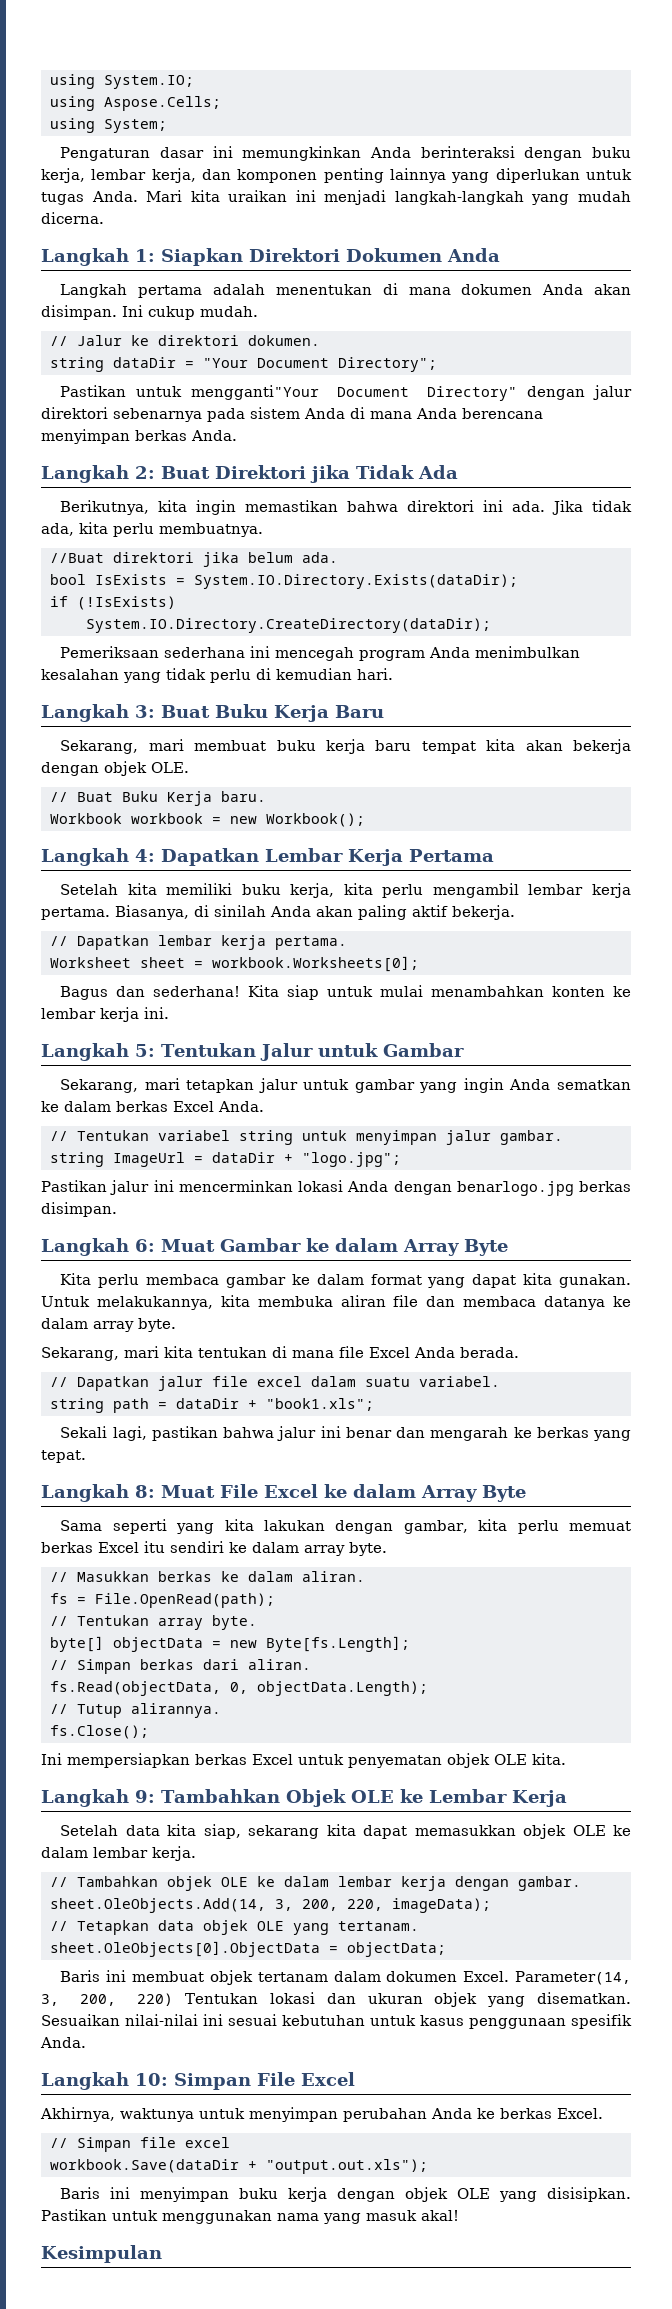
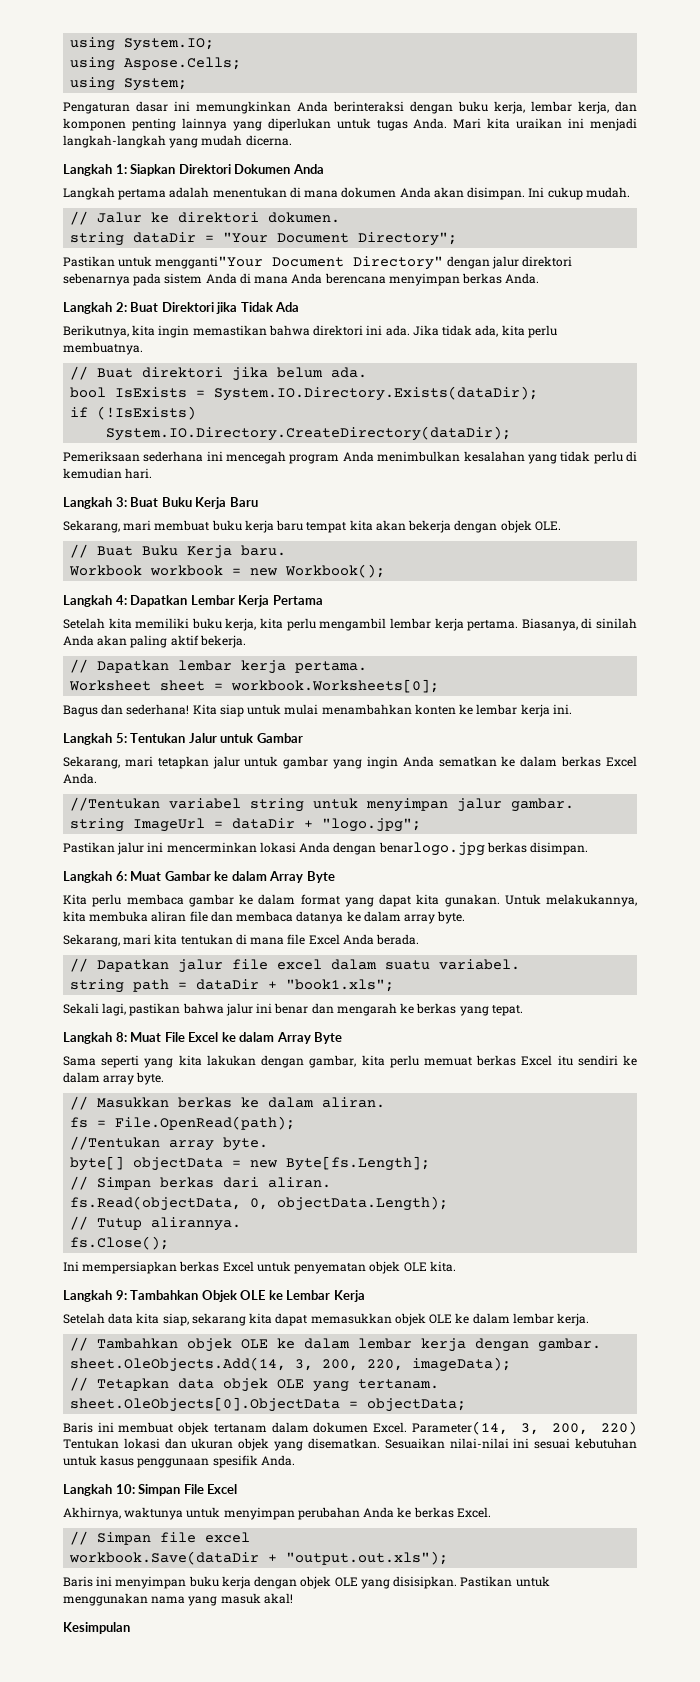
- //Buat direktori jika belum ada.
+ // Buat direktori jika belum ada.
- // Tentukan variabel string untuk menyimpan jalur gambar.
+ //Tentukan variabel string untuk menyimpan jalur gambar.
- // Tentukan array byte.
+ //Tentukan array byte.

